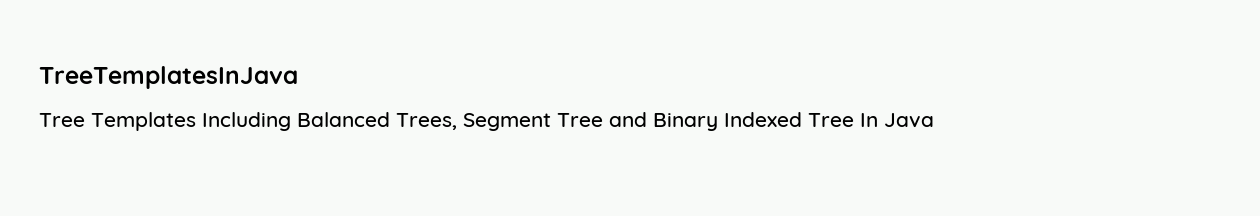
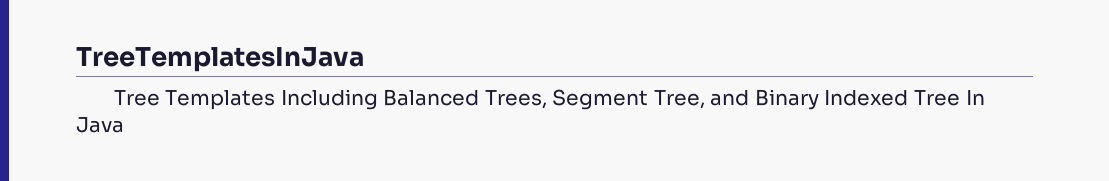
- Tree Templates Including Balanced Trees, Segment Tree and Binary Indexed Tree In Java
+ Tree Templates Including Balanced Trees, Segment Tree, and Binary Indexed Tree In Java

